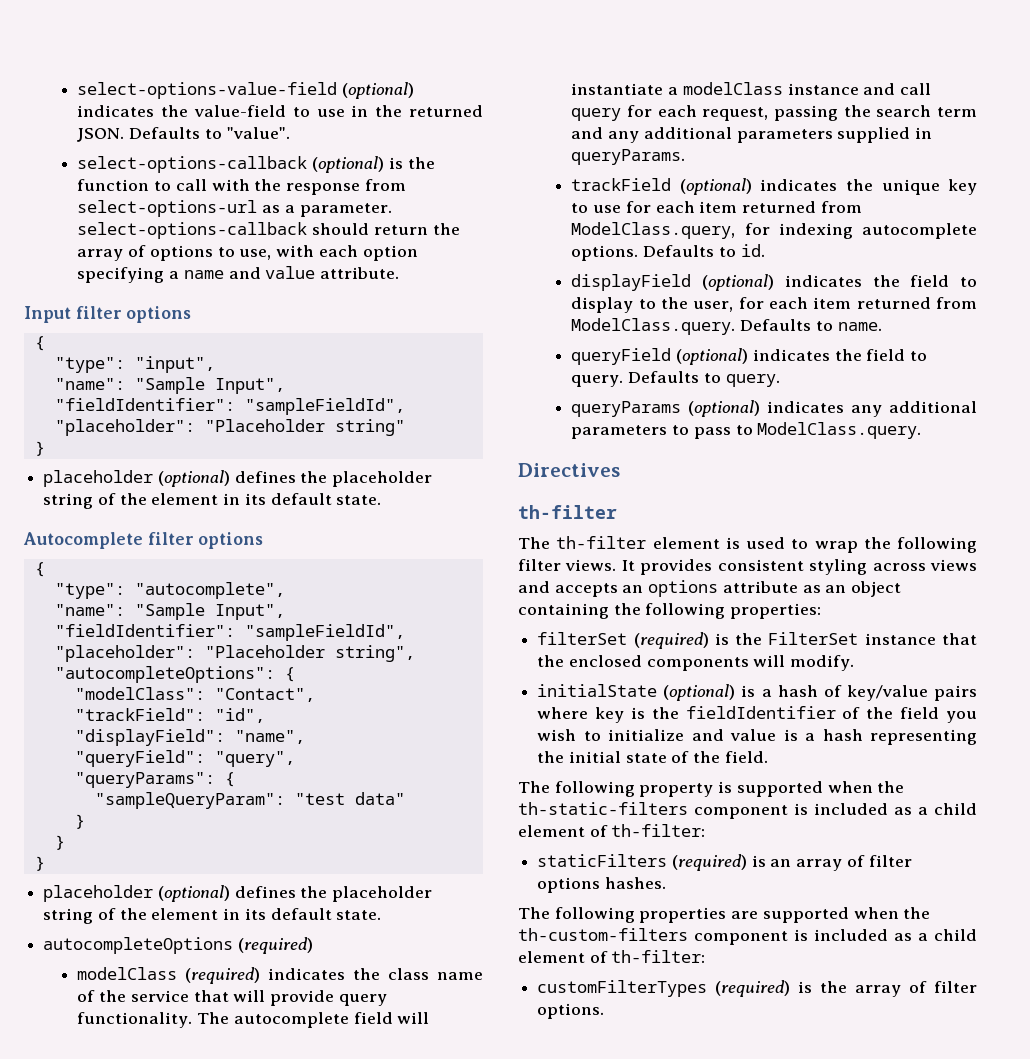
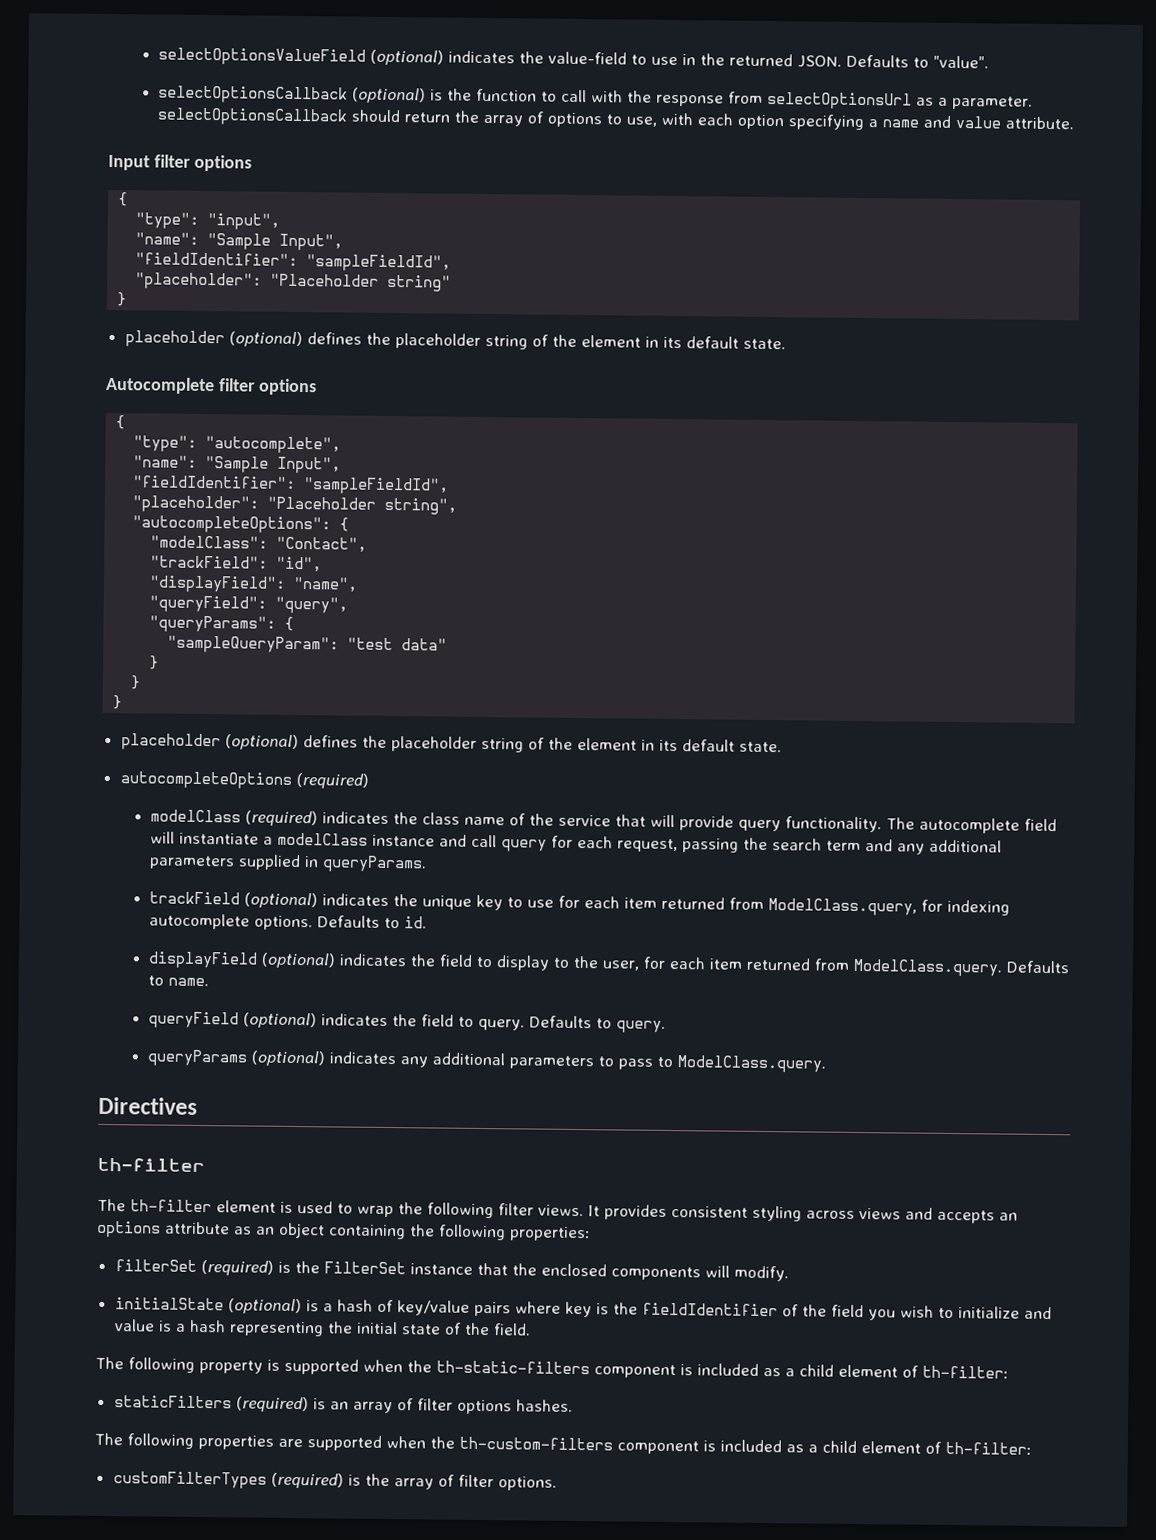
- select-options-value-field (optional) indicates the value-field to use in the returned JSON.
+ selectOptionsValueField (optional) indicates the value-field to use in the returned JSON.
- select-options-callback (optional) is the function to call with the response from select-options-url as a parameter. select-options-callback should return the array of options to use, with each option specifying a name and value attribute.
+ selectOptionsCallback (optional) is the function to call with the response from selectOptionsUrl as a parameter. selectOptionsCallback should return the array of options to use, with each option specifying a name and value attribute.

